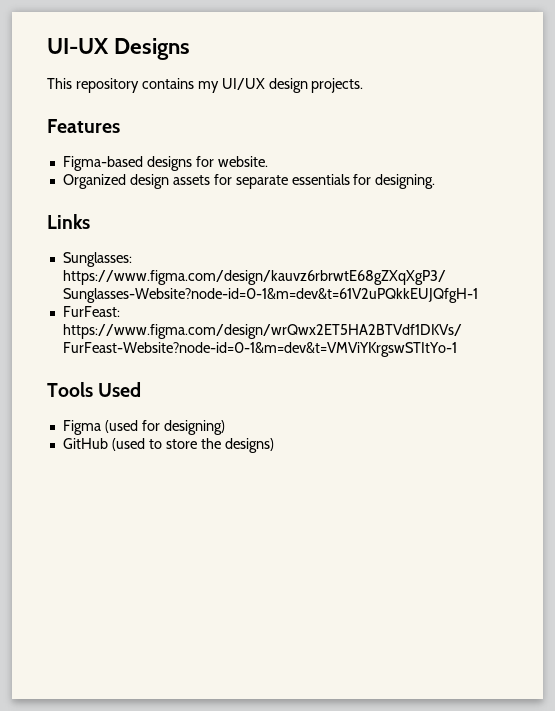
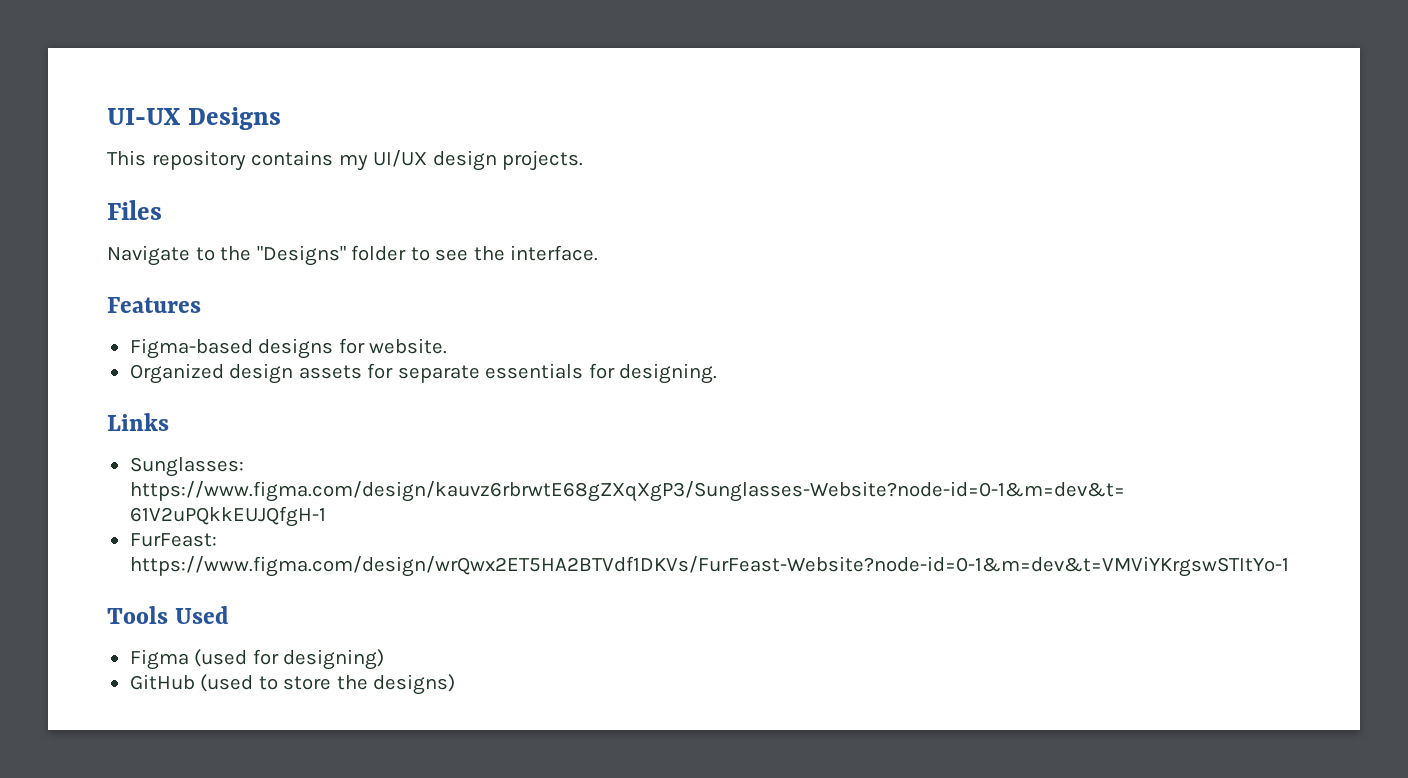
+ Files
+ Navigate to the "Designs" folder to see the interface.

